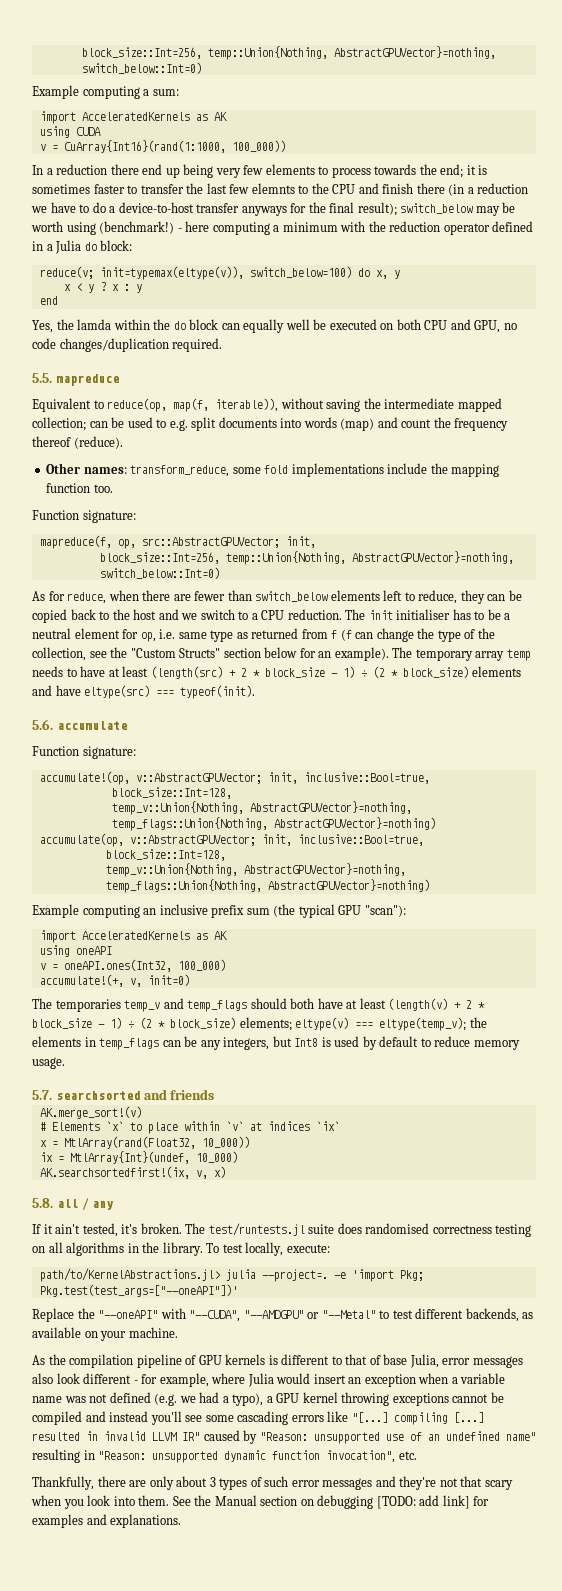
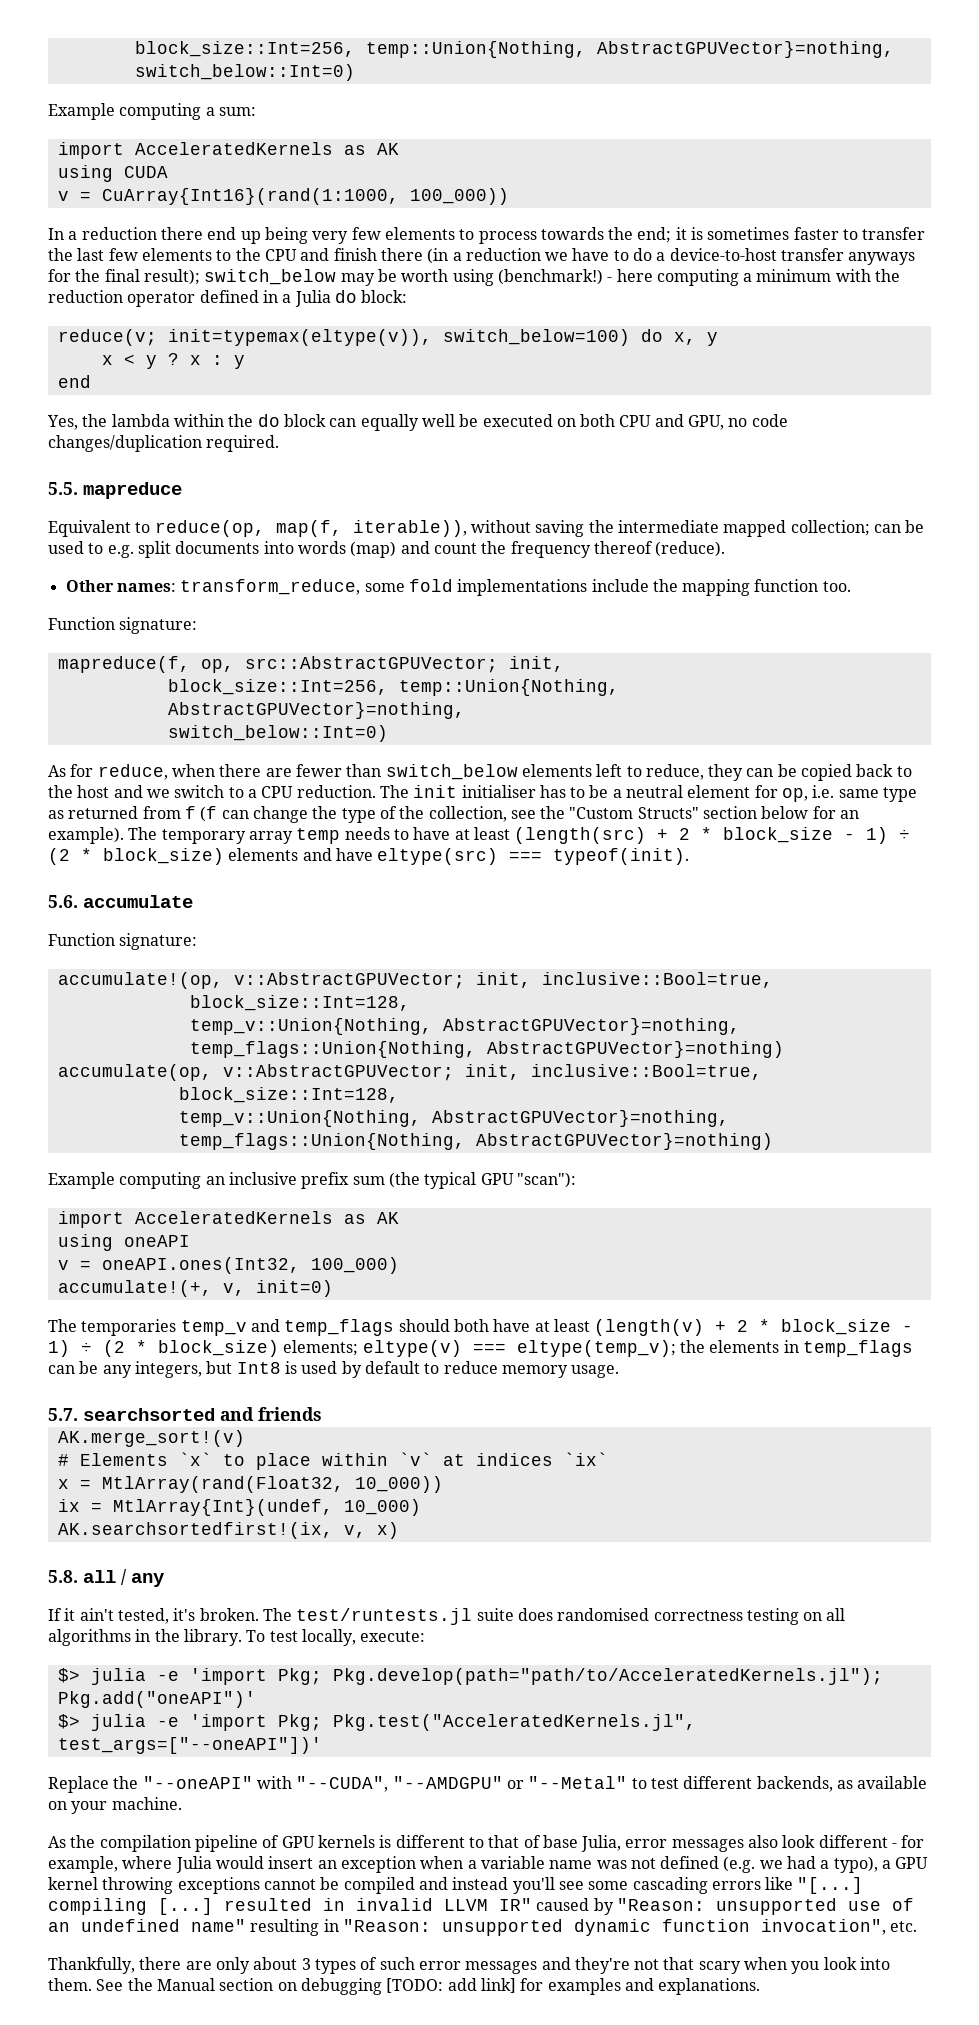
- In a reduction there end up being very few elements to process towards the end; it is sometimes faster to transfer the last few elemnts to the CPU and finish there (in a reduction we have to do a device-to-host transfer anyways for the final result); switch_below may be worth using (benchmark!)
+ In a reduction there end up being very few elements to process towards the end; it is sometimes faster to transfer the last few elements to the CPU and finish there (in a reduction we have to do a device-to-host transfer anyways for the final result); switch_below may be worth using (benchmark!)
- Yes, the lamda within the do block can equally well be executed on both CPU and GPU, no code changes/duplication required.
+ Yes, the lambda within the do block can equally well be executed on both CPU and GPU, no code changes/duplication required.
- path/to/KernelAbstractions.jl> julia --project=. -e 'import Pkg; Pkg.test(test_args=["--oneAPI"])'
+ $> julia -e 'import Pkg; Pkg.develop(path="path/to/AcceleratedKernels.jl"); Pkg.add("oneAPI")'
+ $> julia -e 'import Pkg; Pkg.test("AcceleratedKernels.jl", test_args=["--oneAPI"])'

